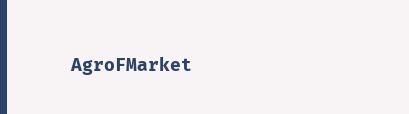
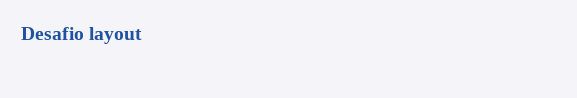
- AgroFMarket
+ Desafio layout

